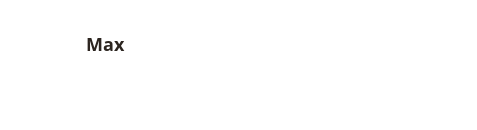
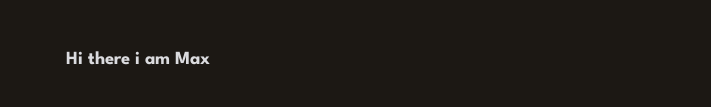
- Max
+ Hi there i am Max

